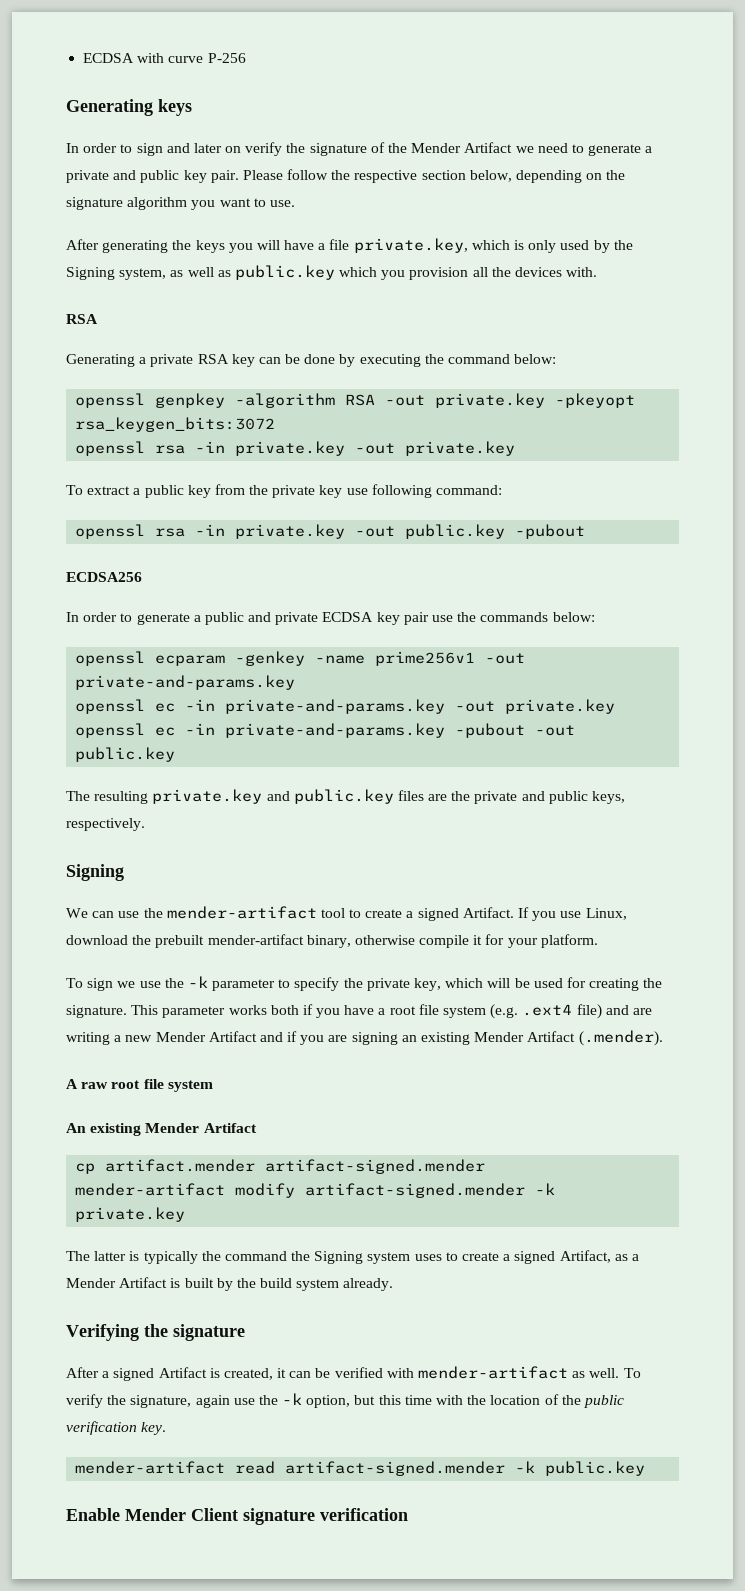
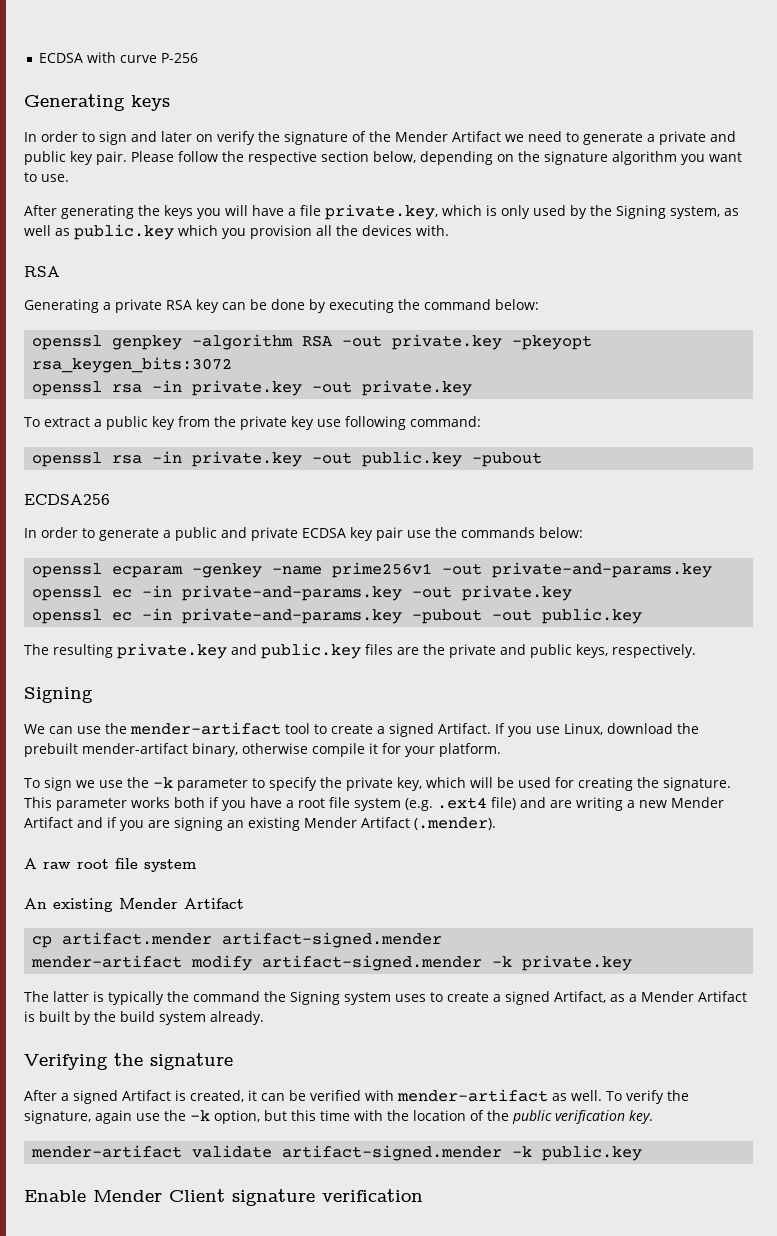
- mender-artifact read artifact-signed.mender -k public.key
+ mender-artifact validate artifact-signed.mender -k public.key

